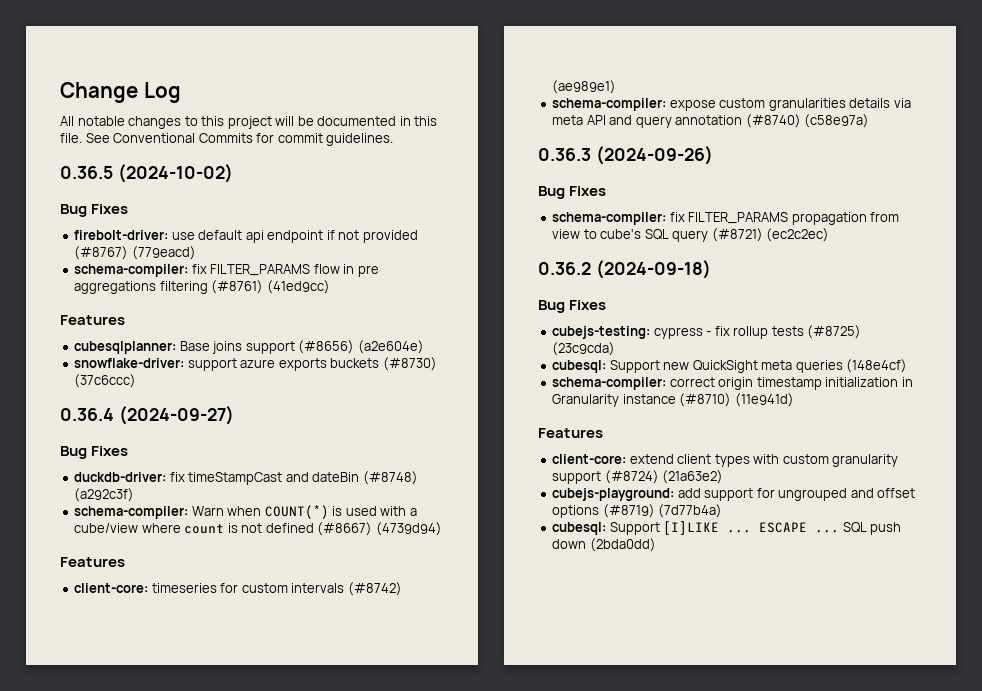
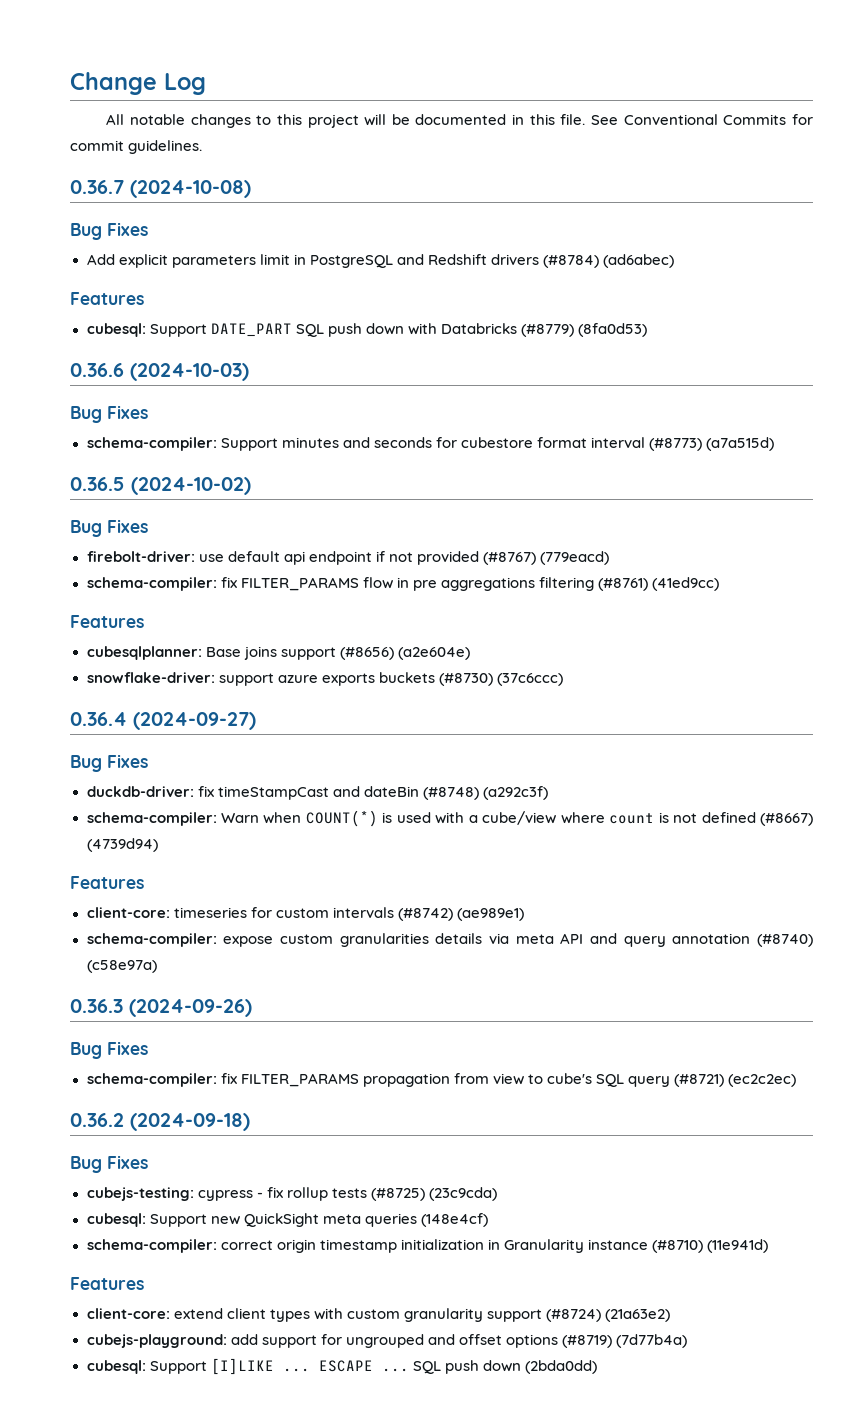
+ 0.36.7 (2024-10-08)
+ Bug Fixes
+ Add explicit parameters limit in PostgreSQL and Redshift drivers (#8784) (ad6abec)
+ Features
+ cubesql: Support DATE_PART SQL push down with Databricks (#8779) (8fa0d53)
+ 0.36.6 (2024-10-03)
+ Bug Fixes
+ schema-compiler: Support minutes and seconds for cubestore format interval (#8773) (a7a515d)

